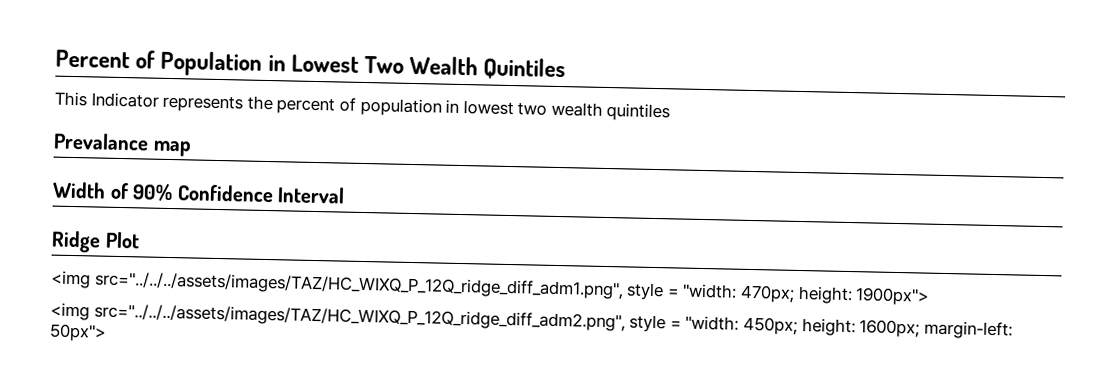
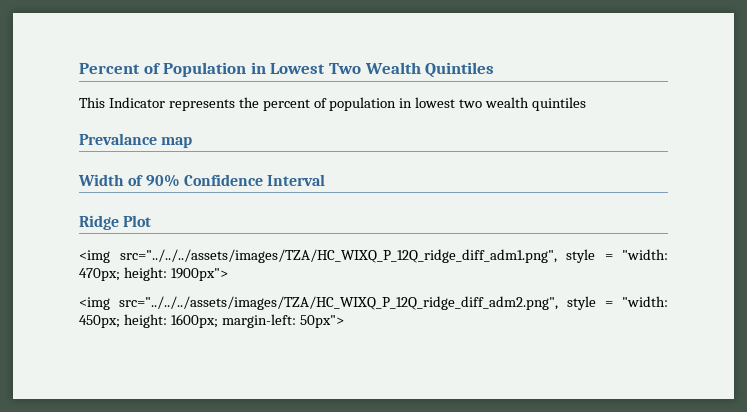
- <img src="../../../assets/images/TAZ/HC_WIXQ_P_12Q_ridge_diff_adm1.png", style = "width: 470px; height: 1900px">
+ <img src="../../../assets/images/TZA/HC_WIXQ_P_12Q_ridge_diff_adm1.png", style = "width: 470px; height: 1900px">
- <img src="../../../assets/images/TAZ/HC_WIXQ_P_12Q_ridge_diff_adm2.png", style = "width: 450px; height: 1600px; margin-left: 50px">
+ <img src="../../../assets/images/TZA/HC_WIXQ_P_12Q_ridge_diff_adm2.png", style = "width: 450px; height: 1600px; margin-left: 50px">

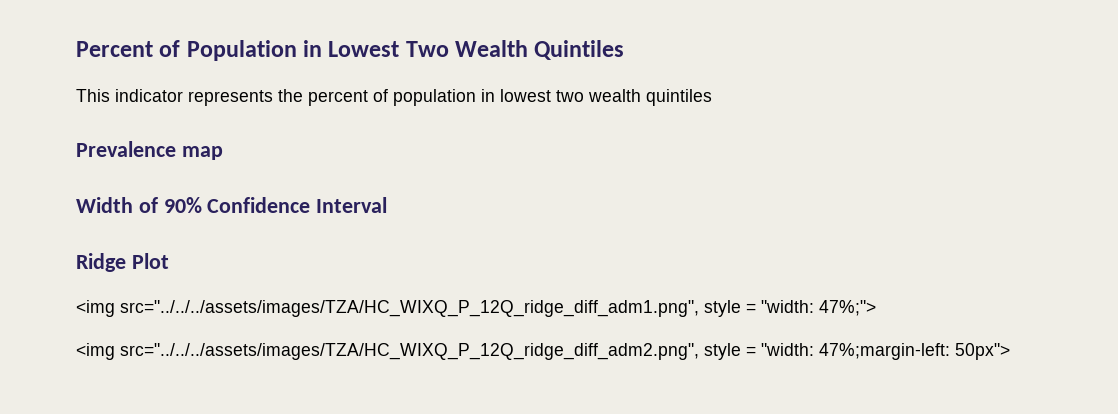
- This Indicator represents the percent of population in lowest two wealth quintiles
+ This indicator represents the percent of population in lowest two wealth quintiles
- Prevalance map
+ Prevalence map
- <img src="../../../assets/images/TZA/HC_WIXQ_P_12Q_ridge_diff_adm1.png", style = "width: 470px; height: 1900px">
+ <img src="../../../assets/images/TZA/HC_WIXQ_P_12Q_ridge_diff_adm1.png", style = "width: 47%;">
- <img src="../../../assets/images/TZA/HC_WIXQ_P_12Q_ridge_diff_adm2.png", style = "width: 450px; height: 1600px; margin-left: 50px">
+ <img src="../../../assets/images/TZA/HC_WIXQ_P_12Q_ridge_diff_adm2.png", style = "width: 47%;margin-left: 50px">

